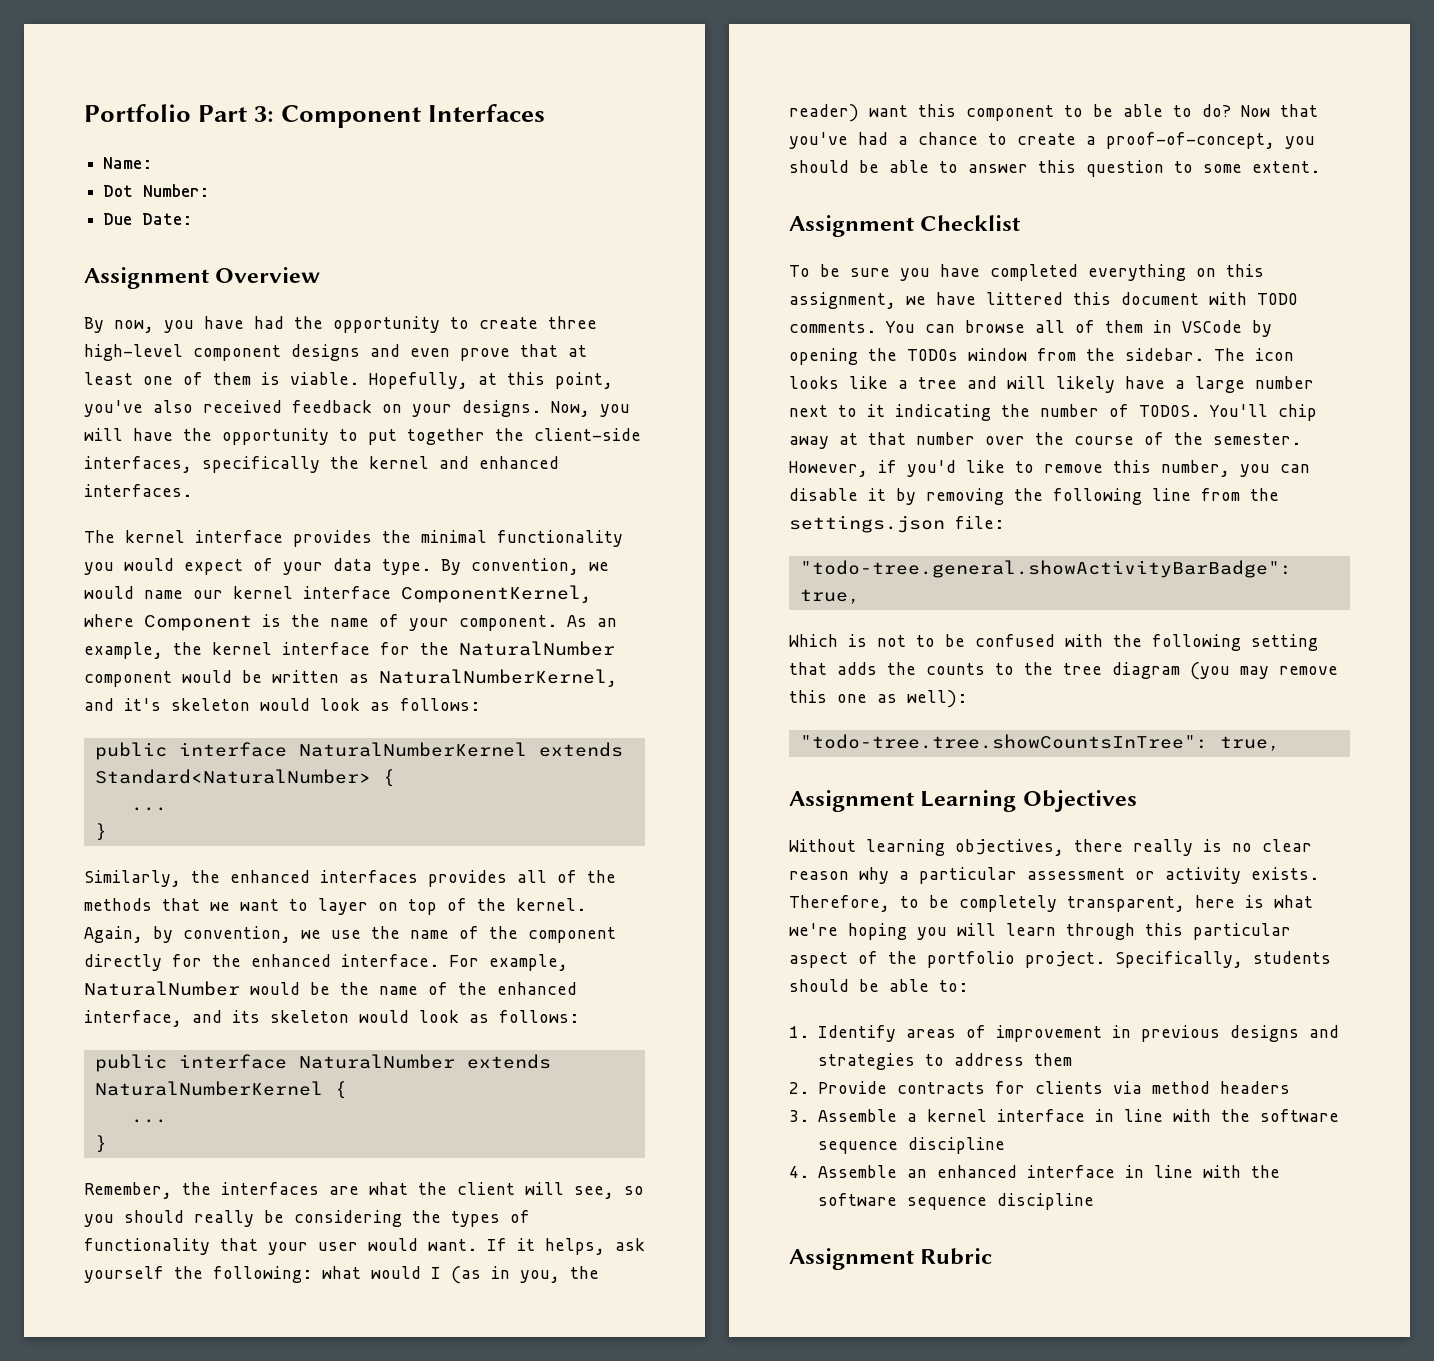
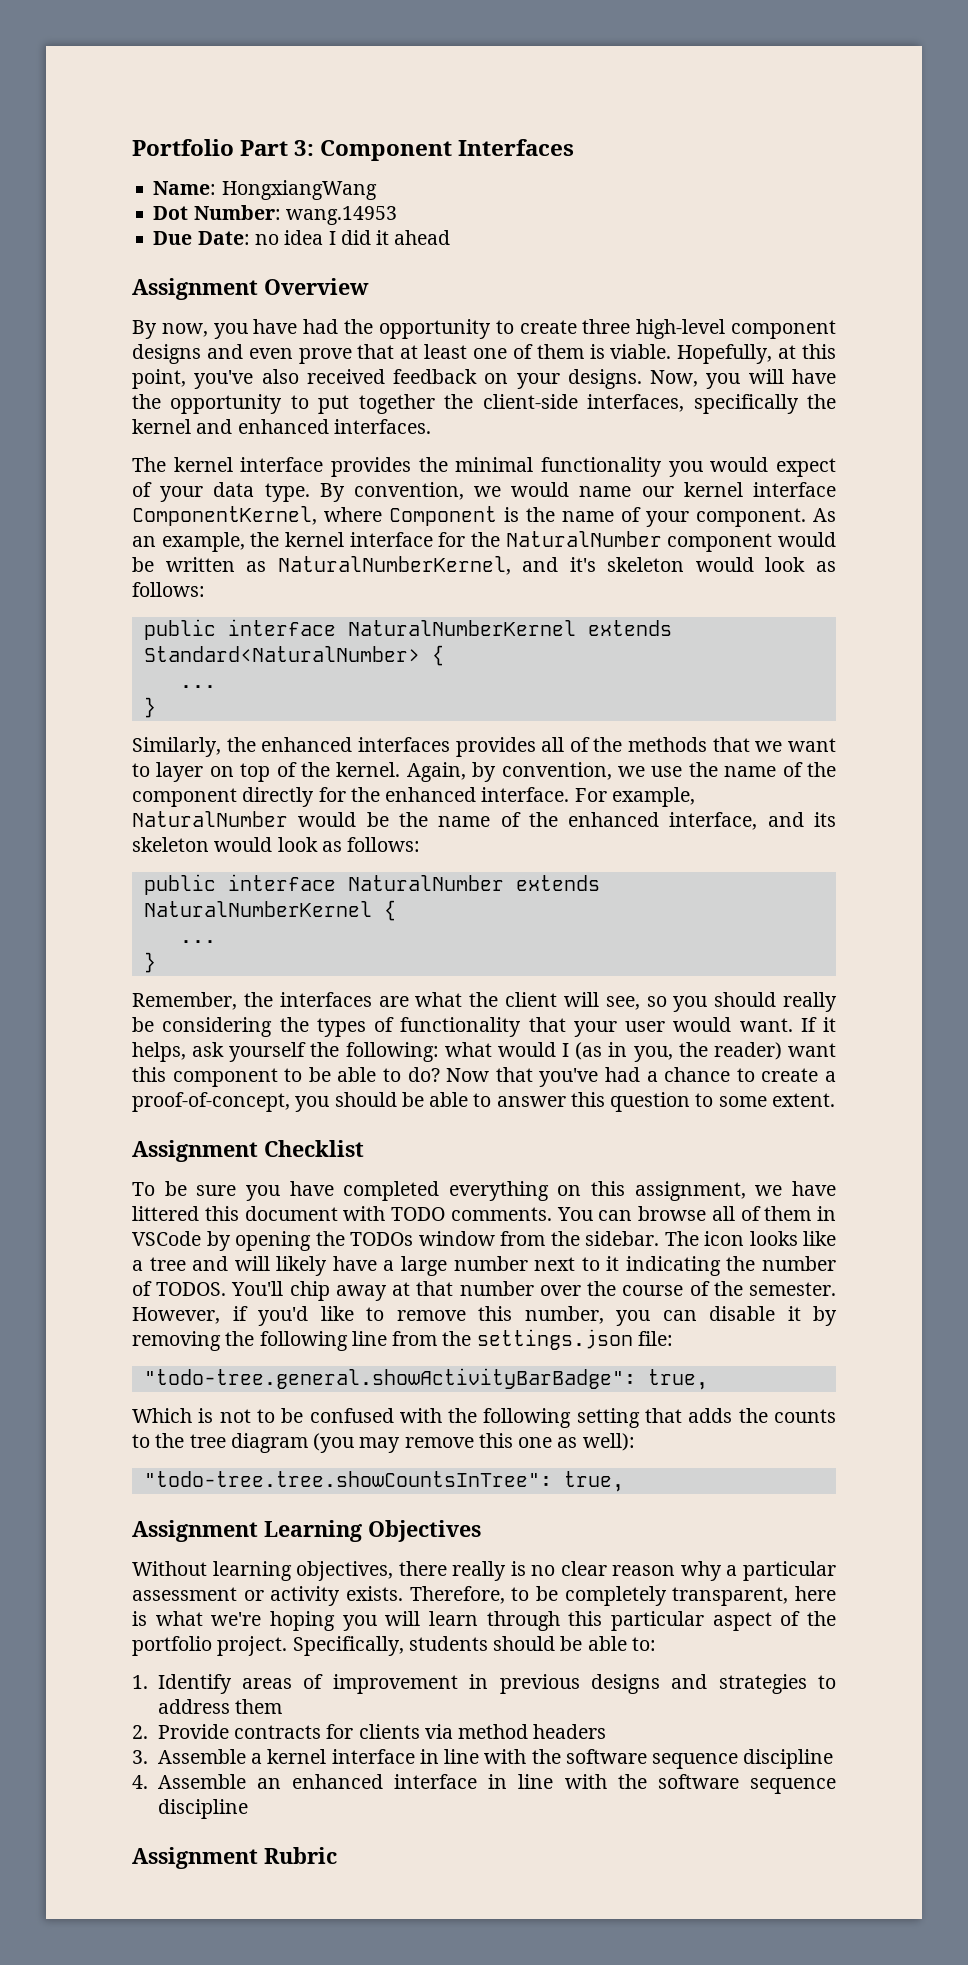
- Name:
+ Name: HongxiangWang
- Dot Number:
+ Dot Number: wang.14953
- Due Date:
+ Due Date: no idea I did it ahead

